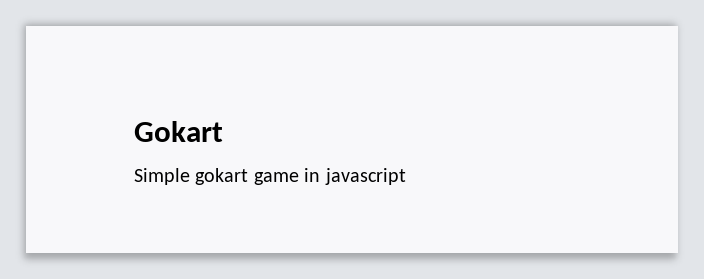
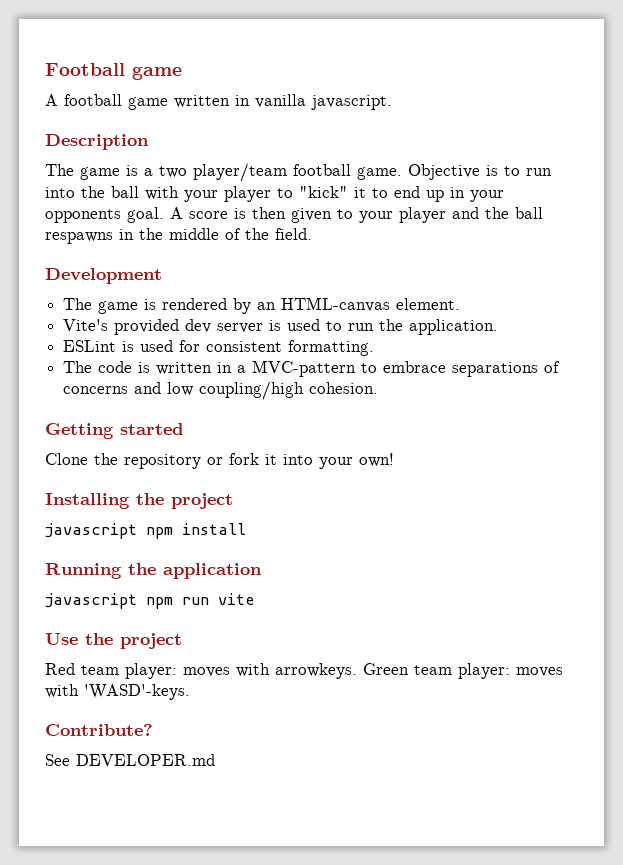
- Gokart
- Simple gokart game in javascript
+ Football game
+ A football game written in vanilla javascript.
+ Description
+ The game is a two player/team football game. Objective is to run into the ball with your player to "kick" it to end up in your opponents goal. A score is then given to your player and the ball respawns in the middle of the field.
+ Development
+ The game is rendered by an HTML-canvas element.
+ Vite's provided dev server is used to run the application.
+ ESLint is used for consistent formatting.
+ The code is written in a MVC-pattern to embrace separations of concerns and low coupling/high cohesion.
+ Getting started
+ Clone the repository or fork it into your own!
+ Installing the project
+ javascript npm install
+ Running the application
+ javascript npm run vite
+ Use the project
+ Red team player: moves with arrowkeys. Green team player: moves with 'WASD'-keys.
+ Contribute?
+ See DEVELOPER.md

